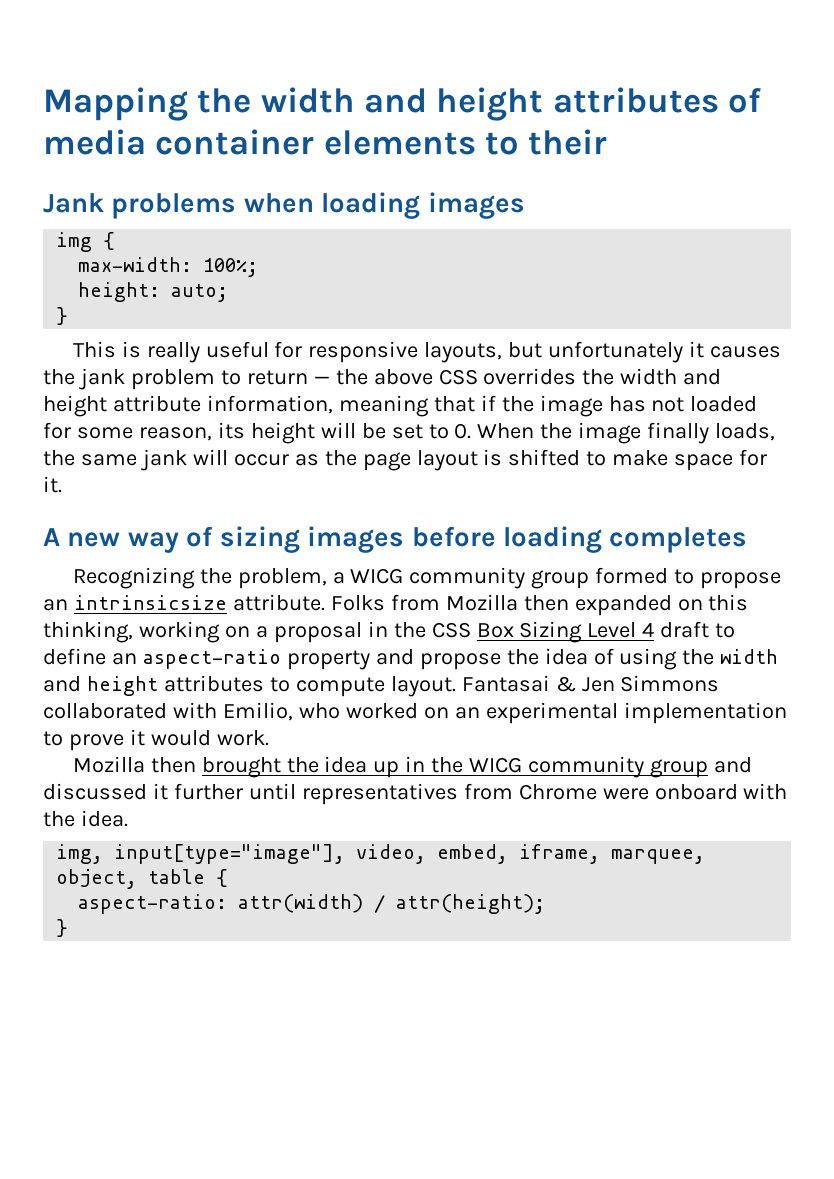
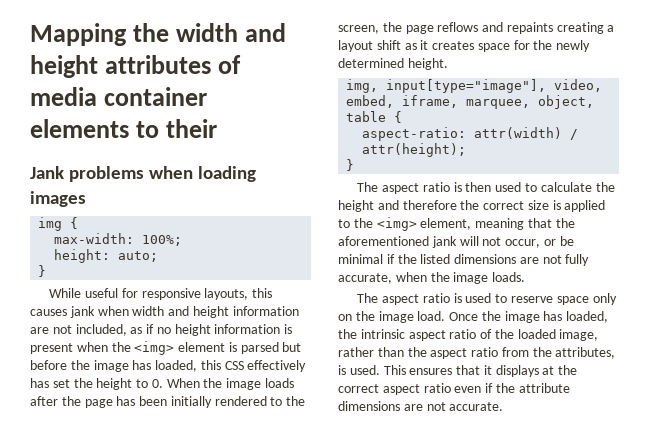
- This is really useful for responsive layouts, but unfortunately it causes the jank problem to return — the above CSS overrides the width and height attribute information, meaning that if the image has not loaded for some reason, its height will be set to 0. When the image finally loads, the same jank will occur as the page layout is shifted to make space for it.
- A new way of sizing images before loading completes
- Recognizing the problem, a WICG community group formed to propose an intrinsicsize attribute. Folks from Mozilla then expanded on this thinking, working on a proposal in the CSS Box Sizing Level 4 draft to define an aspect-ratio property and propose the idea of using the width and height attributes to compute layout. Fantasai & Jen Simmons collaborated with Emilio, who worked on an experimental implementation to prove it would work.
- Mozilla then brought the idea up in the WICG community group and discussed it further until representatives from Chrome were onboard with the idea.
+ While useful for responsive layouts, this causes jank when width and height information are not included, as if no height information is present when the <img> element is parsed but before the image has loaded, this CSS effectively has set the height to 0. When the image loads after the page has been initially rendered to the screen, the page reflows and repaints creating a layout shift as it creates space for the newly determined height.
+ The aspect ratio is then used to calculate the height and therefore the correct size is applied to the <img> element, meaning that the aforementioned jank will not occur, or be minimal if the listed dimensions are not fully accurate, when the image loads.
+ The aspect ratio is used to reserve space only on the image load. Once the image has loaded, the intrinsic aspect ratio of the loaded image, rather than the aspect ratio from the attributes, is used. This ensures that it displays at the correct aspect ratio even if the attribute dimensions are not accurate.

